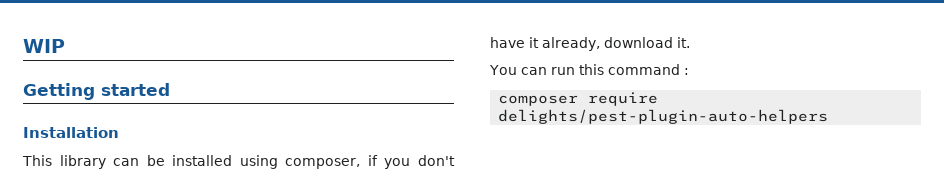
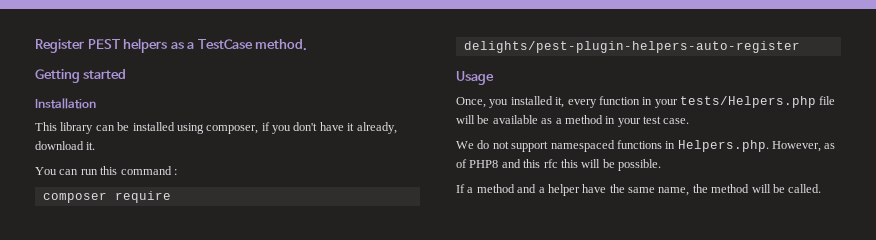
- WIP
+ Register PEST helpers as a TestCase method.
- composer require delights/pest-plugin-auto-helpers
+ composer require delights/pest-plugin-helpers-auto-register
+ Usage
+ Once, you installed it, every function in your tests/Helpers.php file will be available as a method in your test case.
+ We do not support namespaced functions in Helpers.php. However, as of PHP8 and this rfc this will be possible.
+ If a method and a helper have the same name, the method will be called.

